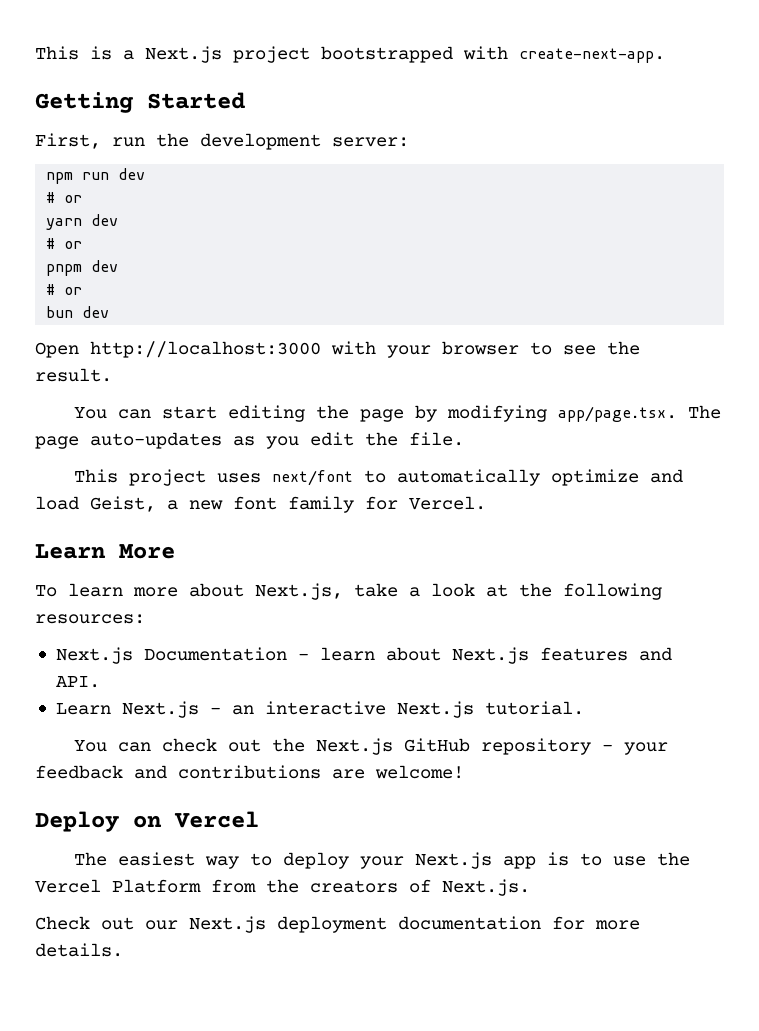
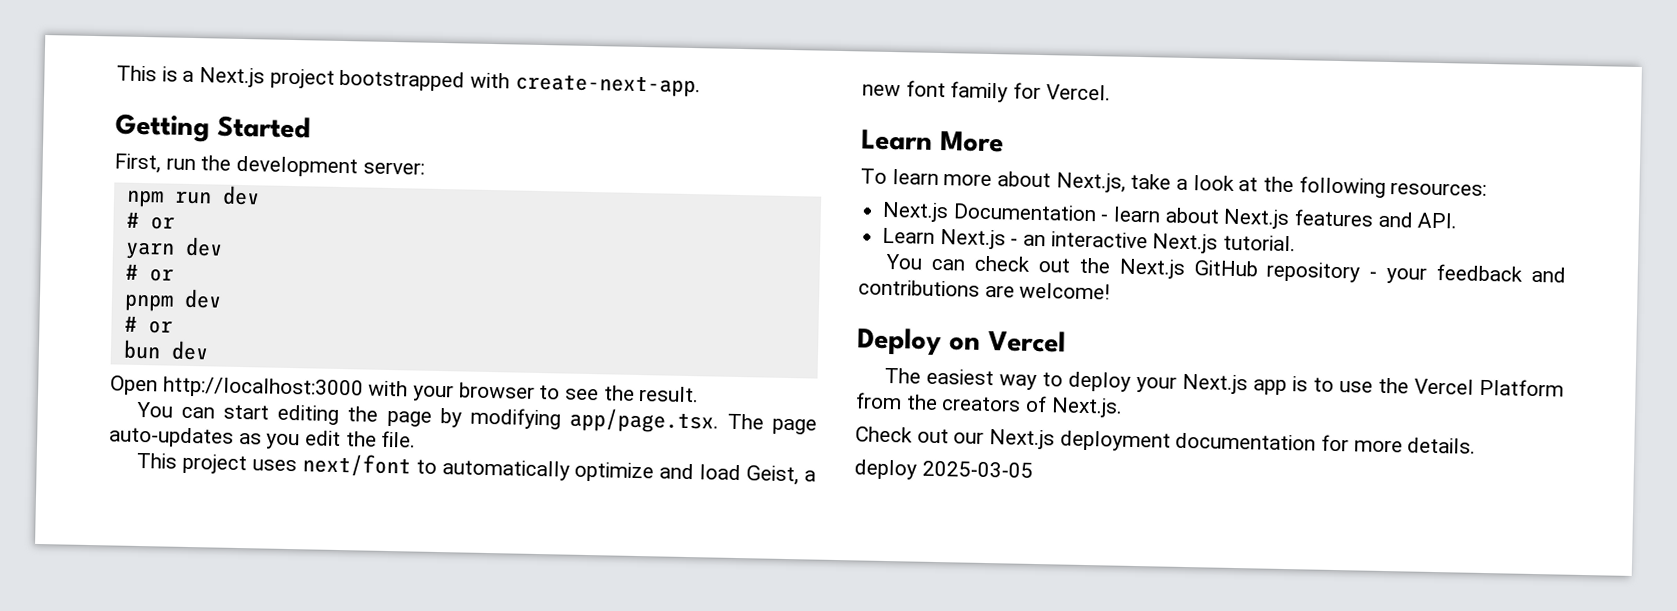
+ deploy 2025-03-05

